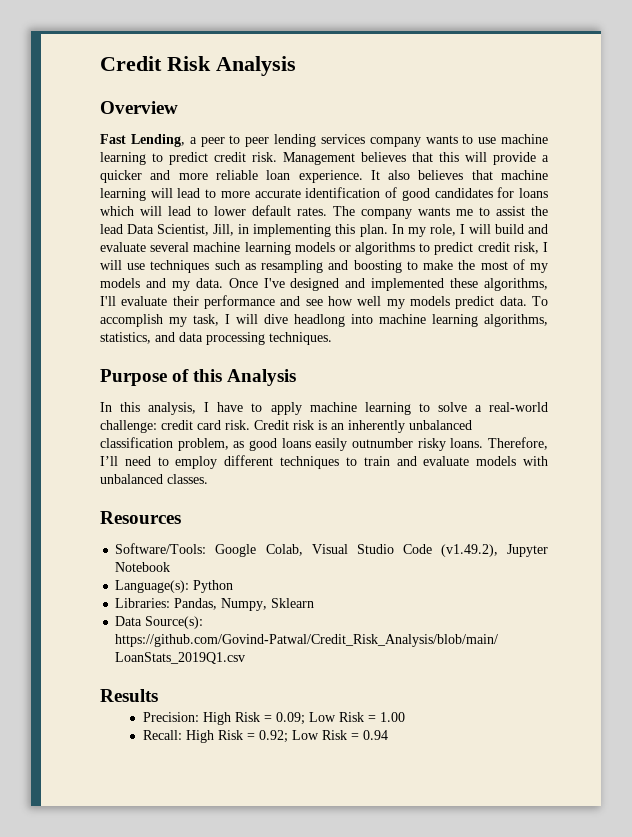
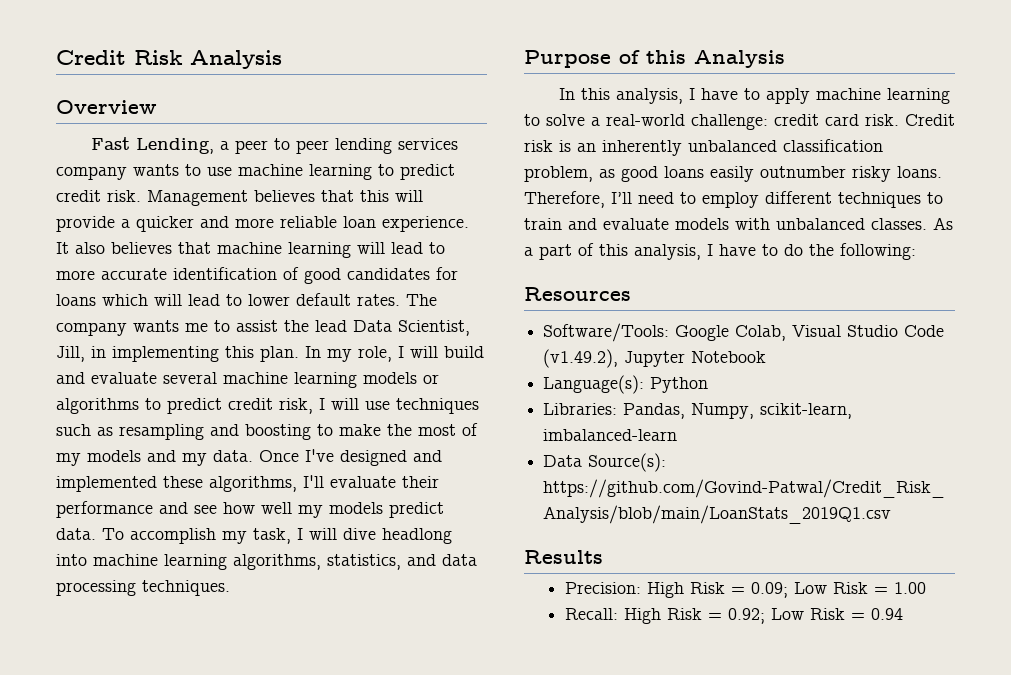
+ As a part of this analysis, I have to do the following:
- Libraries: Pandas, Numpy, Sklearn
+ Libraries: Pandas, Numpy, scikit-learn, imbalanced-learn

